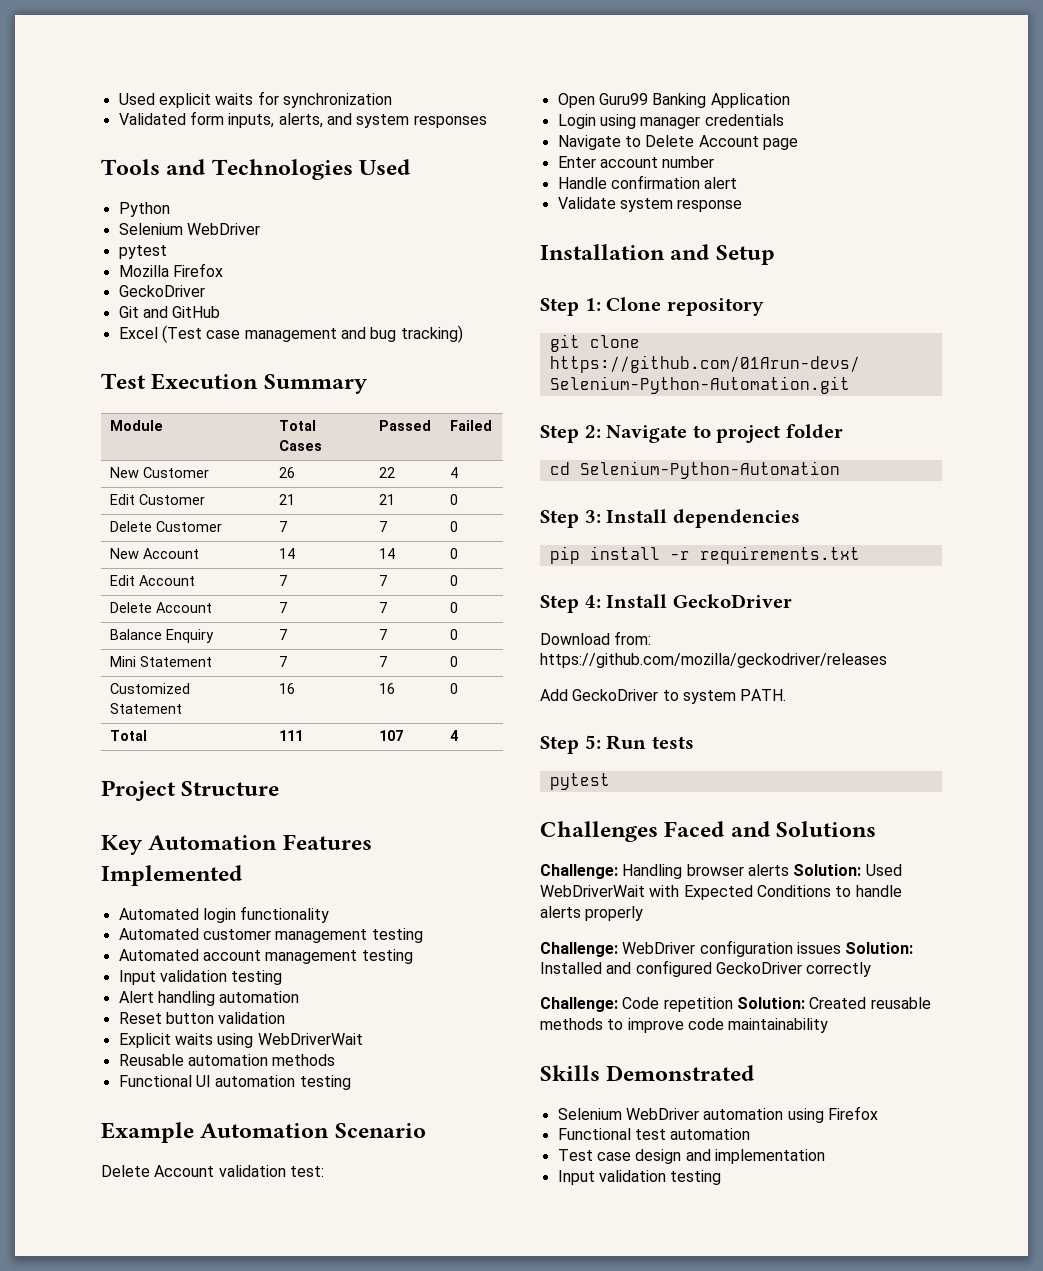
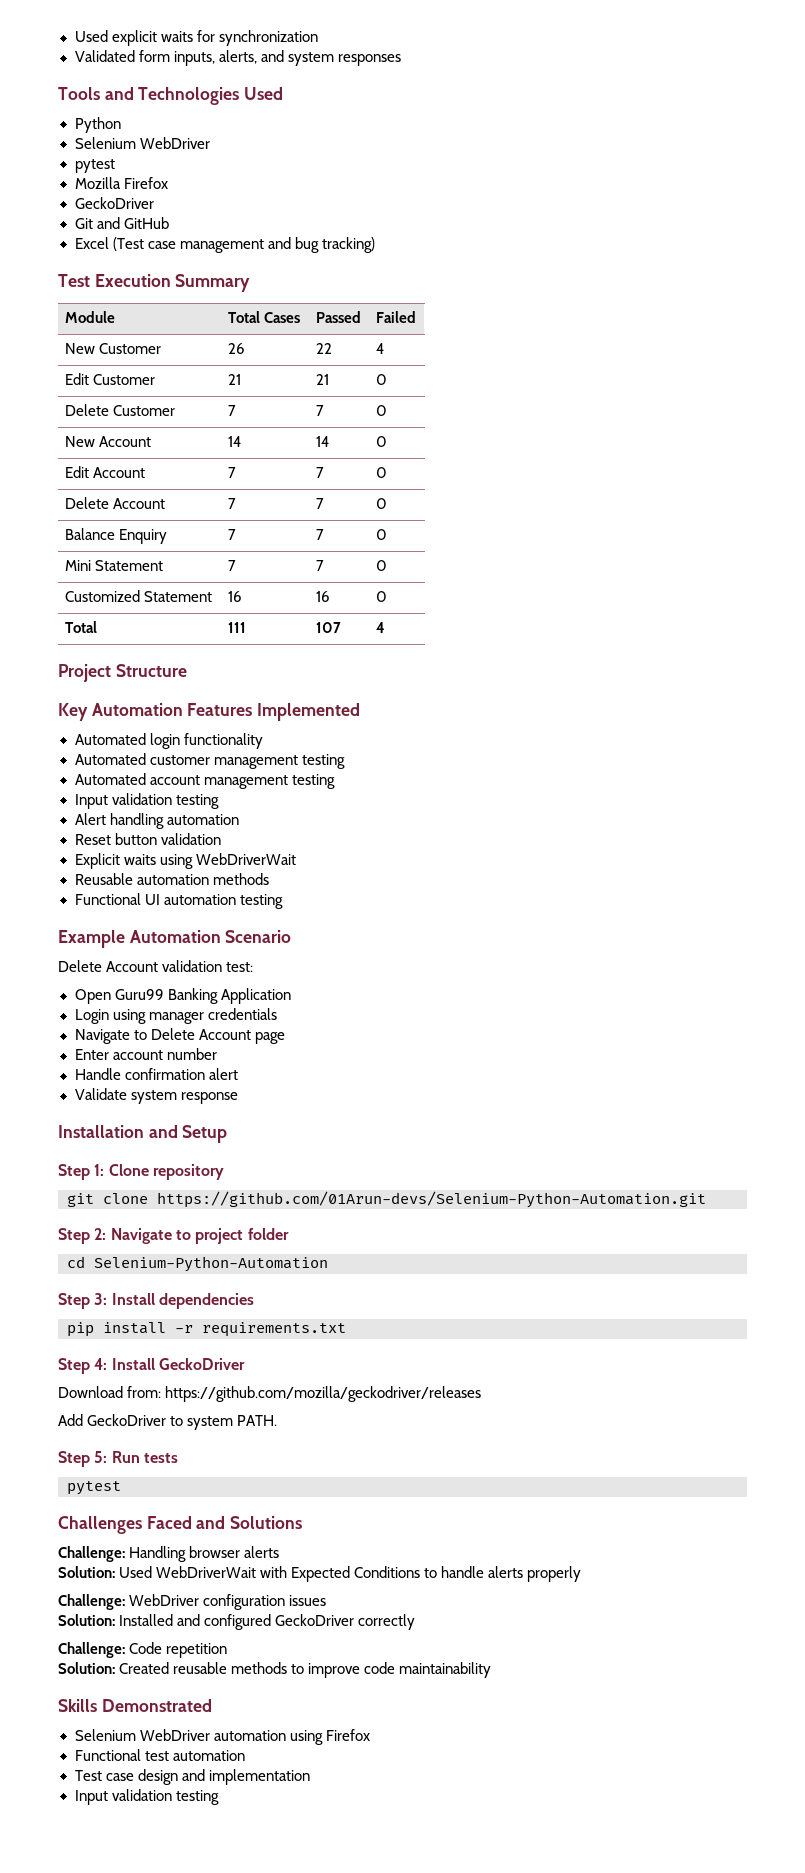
- Challenge: Handling browser alerts Solution: Used WebDriverWait with Expected Conditions to handle alerts properly
+ Challenge: Handling browser alerts
+ Solution: Used WebDriverWait with Expected Conditions to handle alerts properly
- Challenge: WebDriver configuration issues Solution: Installed and configured GeckoDriver correctly
+ Challenge: WebDriver configuration issues
+ Solution: Installed and configured GeckoDriver correctly
- Challenge: Code repetition Solution: Created reusable methods to improve code maintainability
+ Challenge: Code repetition
+ Solution: Created reusable methods to improve code maintainability

